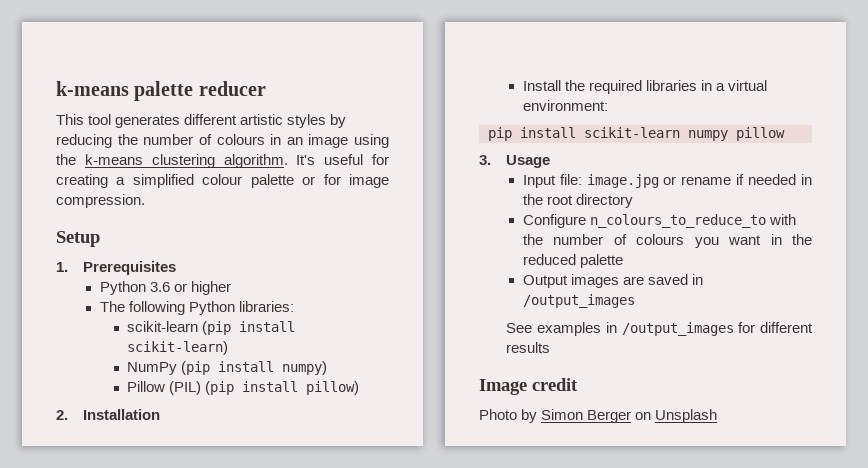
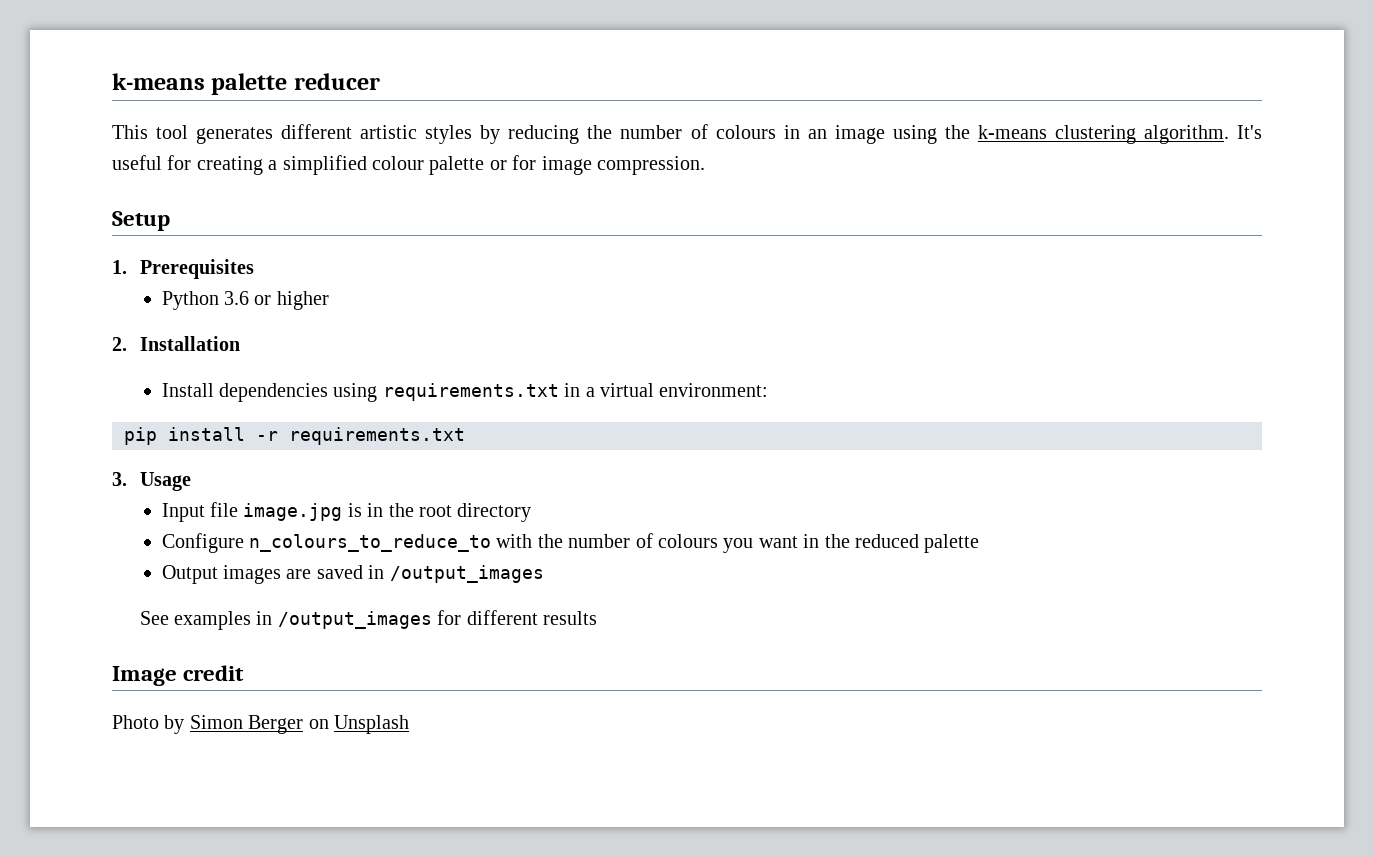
- The following Python libraries:
- scikit-learn (pip install scikit-learn)
- NumPy (pip install numpy)
- Pillow (PIL) (pip install pillow)
- Install the required libraries in a virtual environment:
+ Install dependencies using requirements.txt in a virtual environment:
- pip install scikit-learn numpy pillow
+ pip install -r requirements.txt
- Input file: image.jpg or rename if needed in the root directory
+ Input file image.jpg is in the root directory

